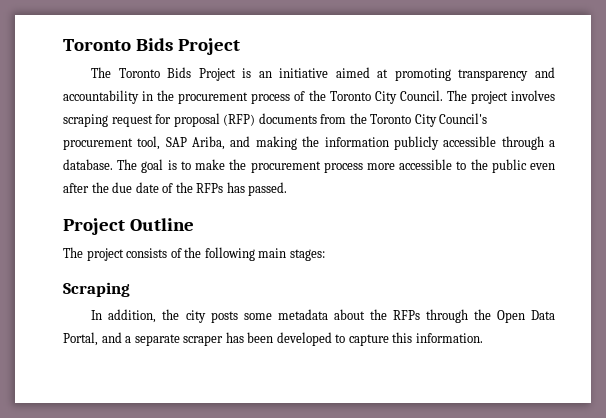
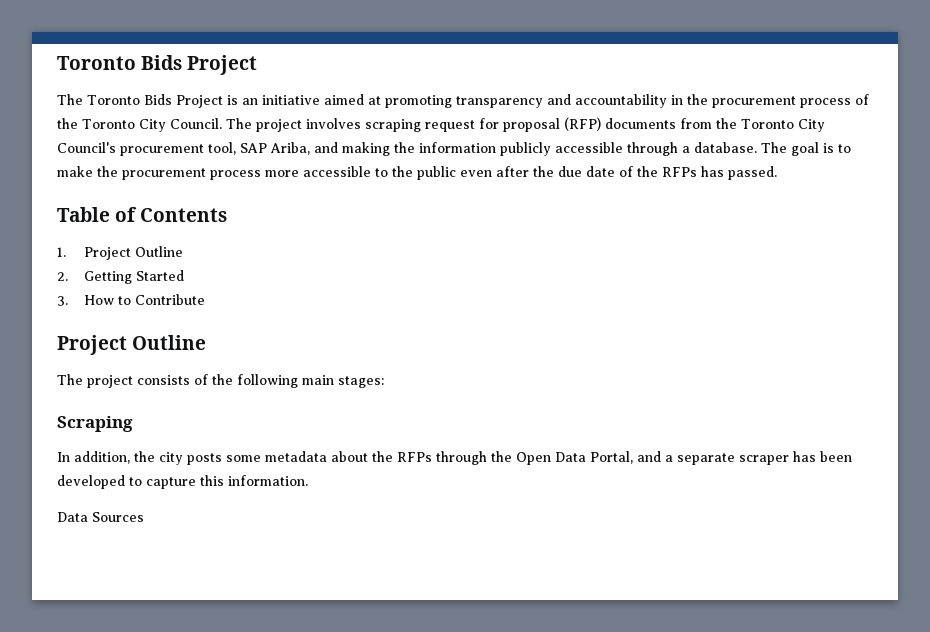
+ Table of Contents
+ 1. Project Outline
+ 2. Getting Started
+ 3. How to Contribute
+ Data Sources

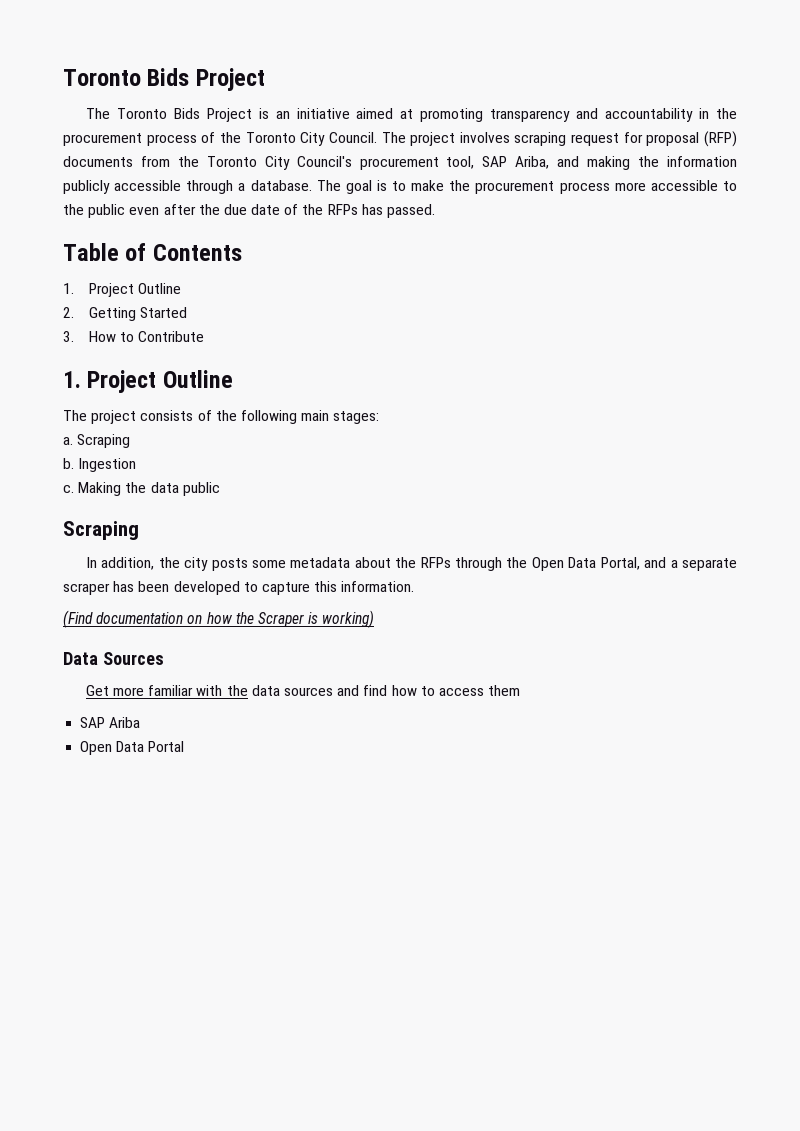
  3. How to Contribute
- Project Outline
+ 1. Project Outline
+ a. Scraping
+ b. Ingestion
+ c. Making the data public
+ (Find documentation on how the Scraper is working)
  Data Sources
+ Get more familiar with the data sources and find how to access them
+ SAP Ariba
+ Open Data Portal

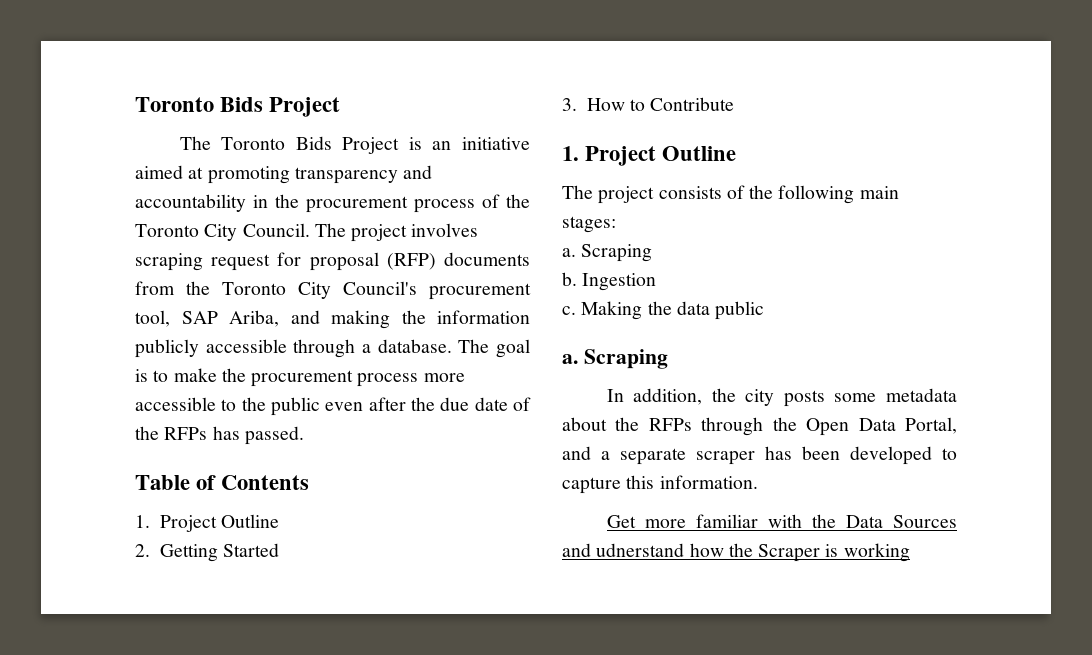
  Making the data public
- Scraping
+ a. Scraping
- (Find documentation on how the Scraper is working)
- Data Sources
- Get more familiar with the data sources and find how to access them
- SAP Ariba
- Open Data Portal
+ Get more familiar with the Data Sources and udnerstand how the Scraper is working

